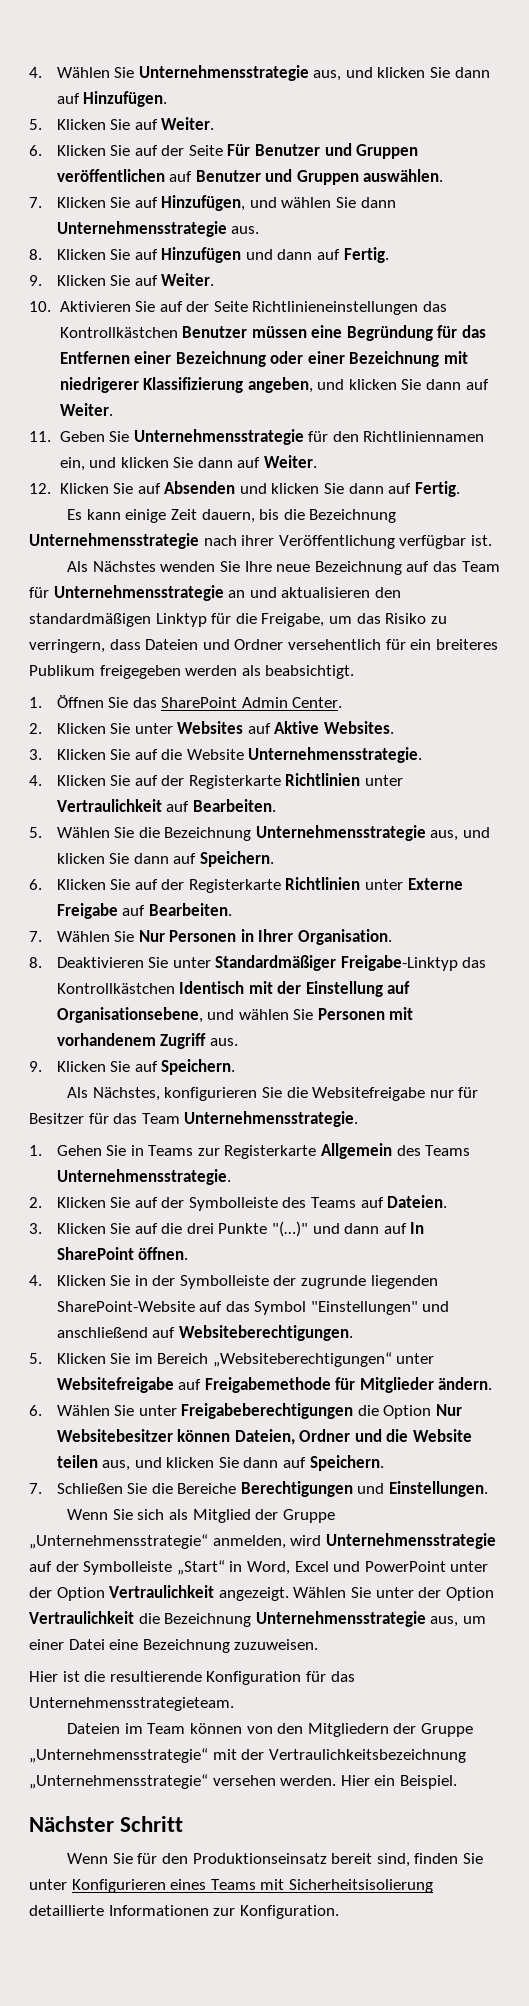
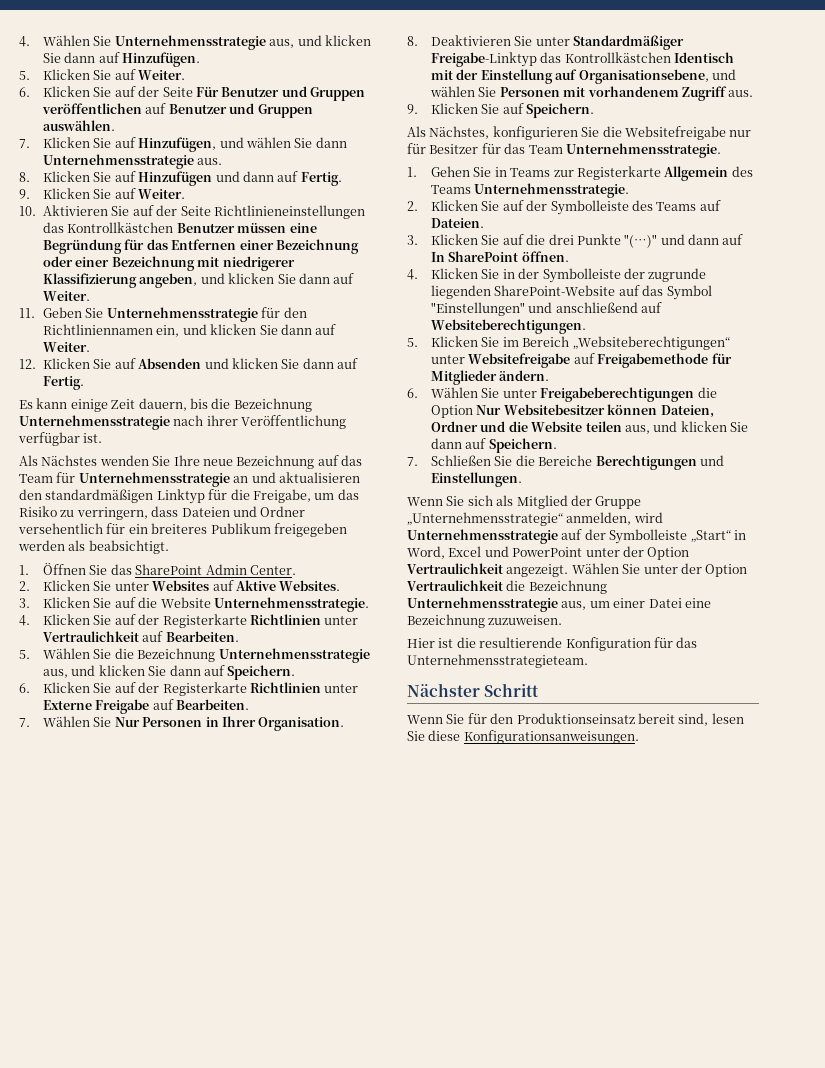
- Dateien im Team können von den Mitgliedern der Gruppe „Unternehmensstrategie“ mit der Vertraulichkeitsbezeichnung „Unternehmensstrategie“ versehen werden. Hier ein Beispiel.
- Wenn Sie für den Produktionseinsatz bereit sind, finden Sie unter Konfigurieren eines Teams mit Sicherheitsisolierung detaillierte Informationen zur Konfiguration.
+ Wenn Sie für den Produktionseinsatz bereit sind, lesen Sie diese Konfigurationsanweisungen.

